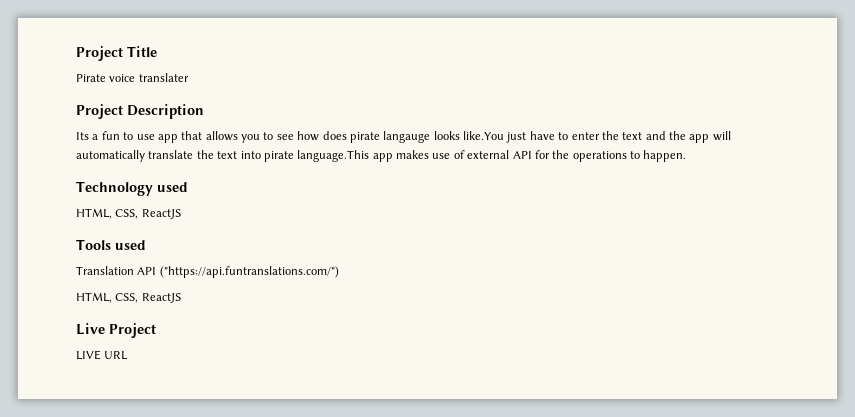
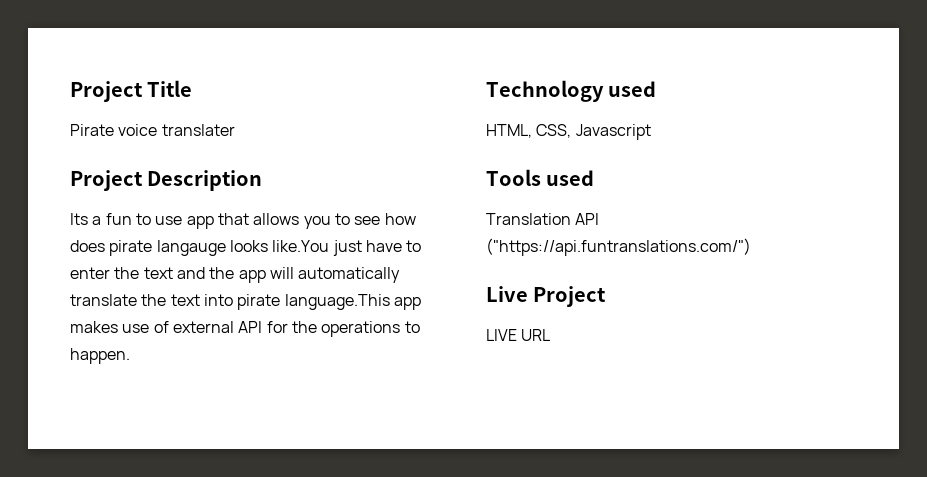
  Technology used
- HTML, CSS, ReactJS
+ HTML, CSS, Javascript
  Translation API ("https://api.funtranslations.com/")
- HTML, CSS, ReactJS

